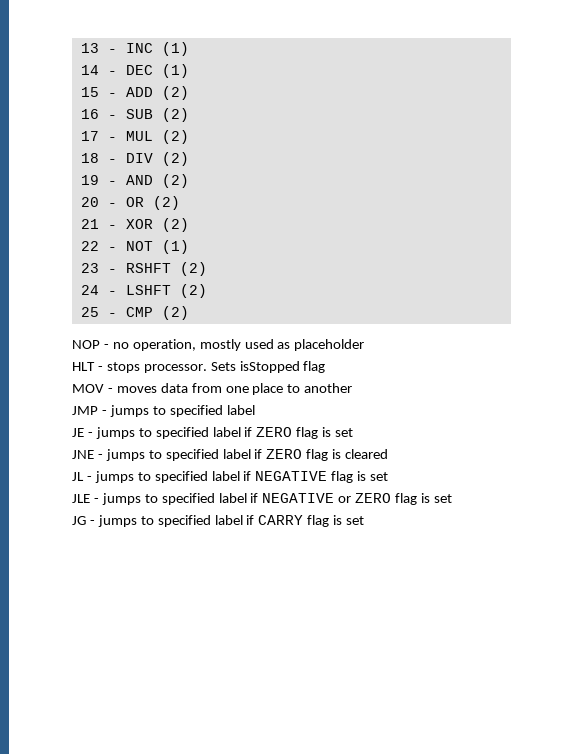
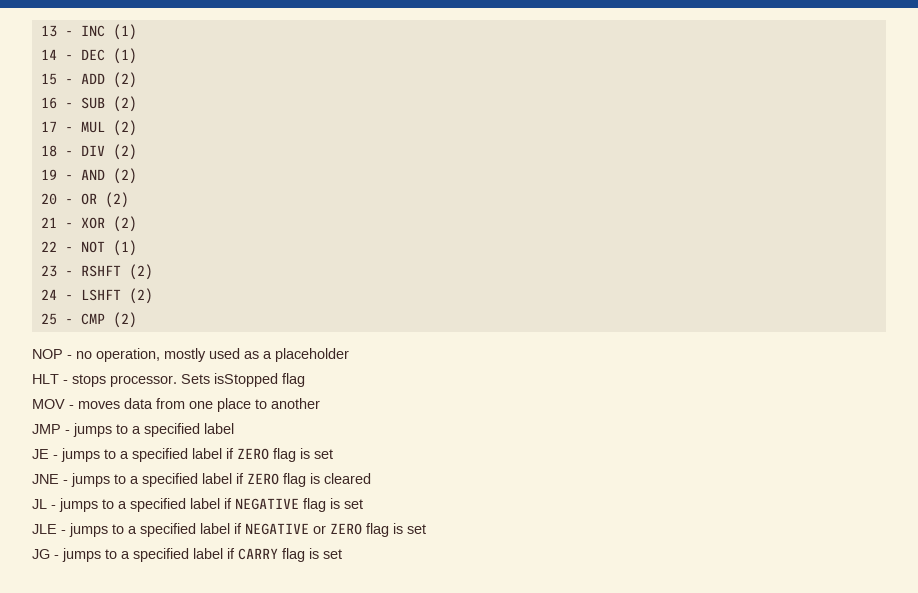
- NOP - no operation, mostly used as placeholder
+ NOP - no operation, mostly used as a placeholder
- JMP - jumps to specified label
+ JMP - jumps to a specified label
- JE - jumps to specified label if ZERO flag is set
+ JE - jumps to a specified label if ZERO flag is set
- JNE - jumps to specified label if ZERO flag is cleared
+ JNE - jumps to a specified label if ZERO flag is cleared
- JL - jumps to specified label if NEGATIVE flag is set
+ JL - jumps to a specified label if NEGATIVE flag is set
- JLE - jumps to specified label if NEGATIVE or ZERO flag is set
+ JLE - jumps to a specified label if NEGATIVE or ZERO flag is set
- JG - jumps to specified label if CARRY flag is set
+ JG - jumps to a specified label if CARRY flag is set

